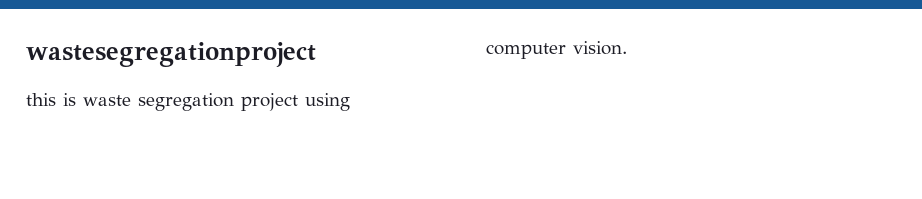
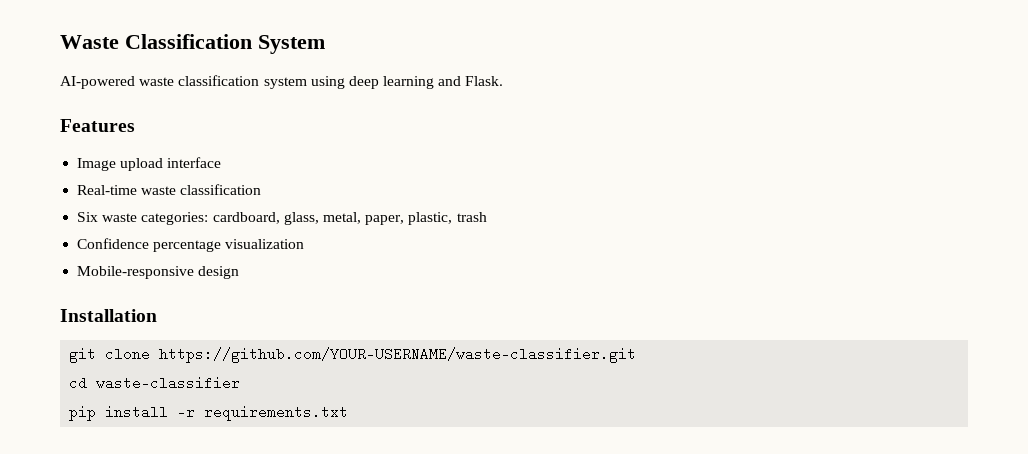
- wastesegregationproject
- this is waste segregation project using computer vision.
+ Waste Classification System
+ AI-powered waste classification system using deep learning and Flask.
+ Features
+ Image upload interface
+ Real-time waste classification
+ Six waste categories: cardboard, glass, metal, paper, plastic, trash
+ Confidence percentage visualization
+ Mobile-responsive design
+ Installation
+ git clone https://github.com/YOUR-USERNAME/waste-classifier.git
+ cd waste-classifier
+ pip install -r requirements.txt

